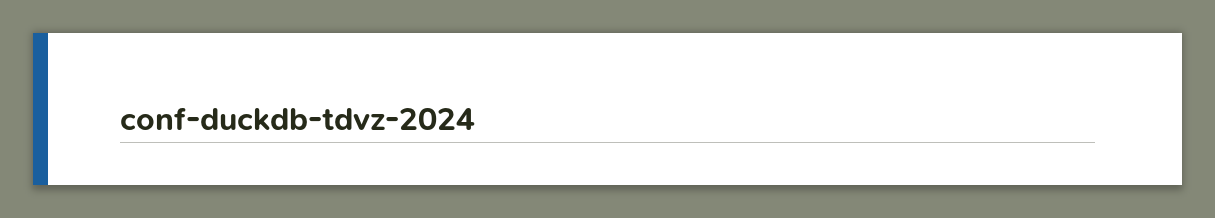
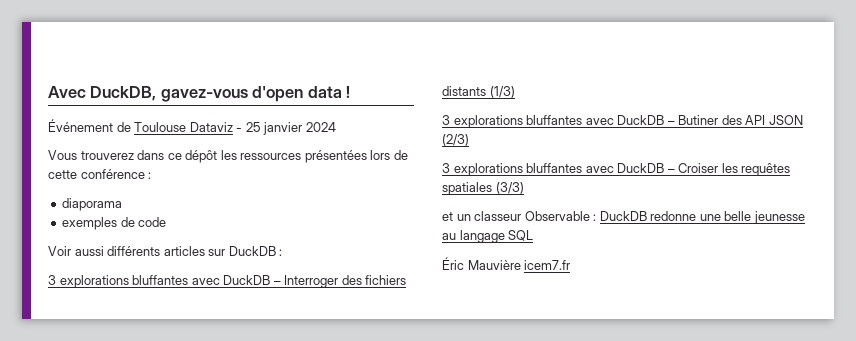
- conf-duckdb-tdvz-2024
+ Avec DuckDB, gavez-vous d'open data !
+ Événement de Toulouse Dataviz - 25 janvier 2024
+ Vous trouverez dans ce dépôt les ressources présentées lors de cette conférence :
+ diaporama
+ exemples de code
+ Voir aussi différents articles sur DuckDB :
+ 3 explorations bluffantes avec DuckDB – Interroger des fichiers distants (1/3)
+ 3 explorations bluffantes avec DuckDB – Butiner des API JSON (2/3)
+ 3 explorations bluffantes avec DuckDB – Croiser les requêtes spatiales (3/3)
+ et un classeur Observable : DuckDB redonne une belle jeunesse au langage SQL
+ Éric Mauvière icem7.fr

